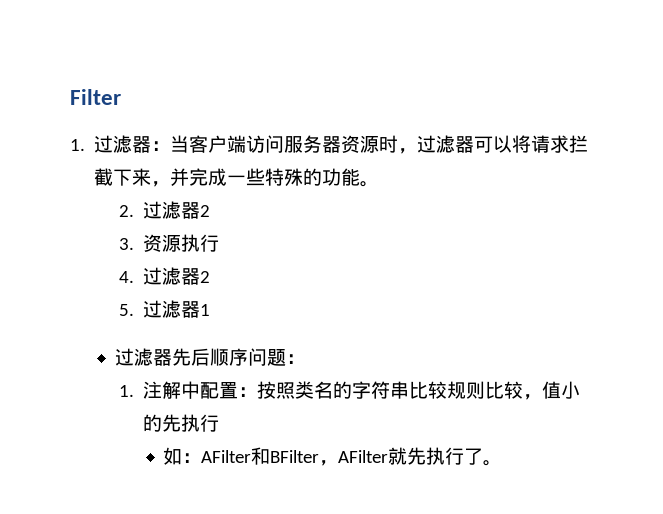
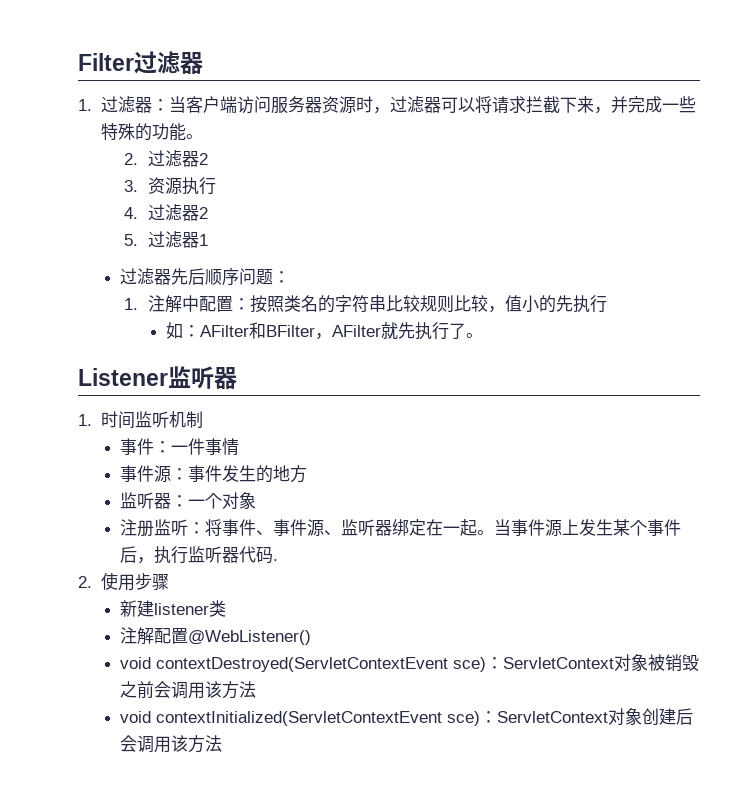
- Filter
+ Filter过滤器
+ Listener监听器
+ 1.时间监听机制
+ 事件：一件事情
+ 事件源：事件发生的地方
+ 监听器：一个对象
+ 注册监听：将事件、事件源、监听器绑定在一起。当事件源上发生某个事件后，执行监听器代码.
+ 2.使用步骤
+ 新建listener类
+ 注解配置@WebListener()
+ void contextDestroyed(ServletContextEvent sce)：ServletContext对象被销毁之前会调用该方法
+ void contextInitialized(ServletContextEvent sce)：ServletContext对象创建后会调用该方法

